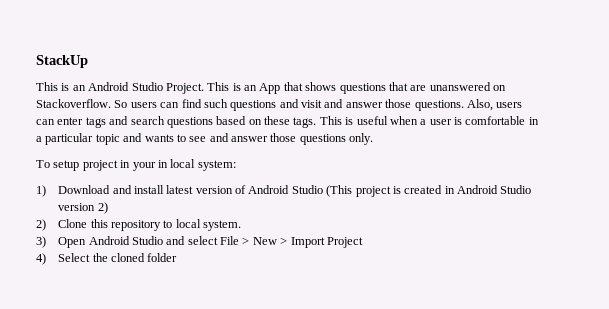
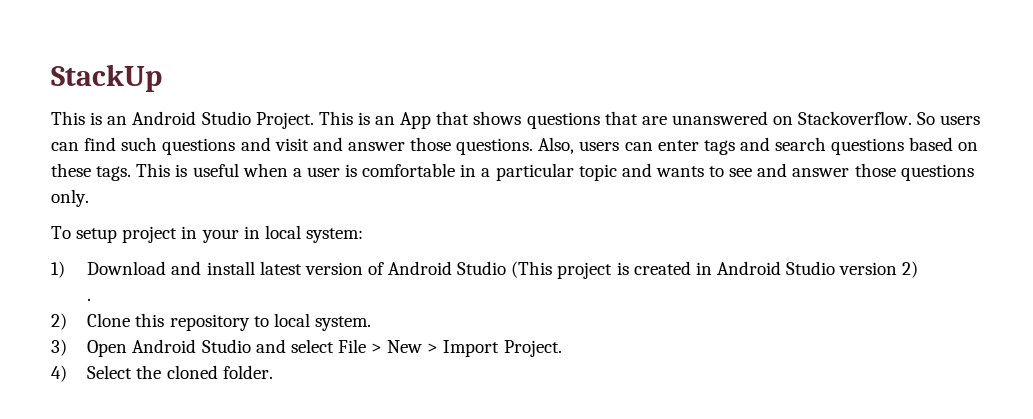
+ .
- 3) Open Android Studio and select File > New > Import Project
+ 3) Open Android Studio and select File > New > Import Project.
- 4) Select the cloned folder
+ 4) Select the cloned folder.

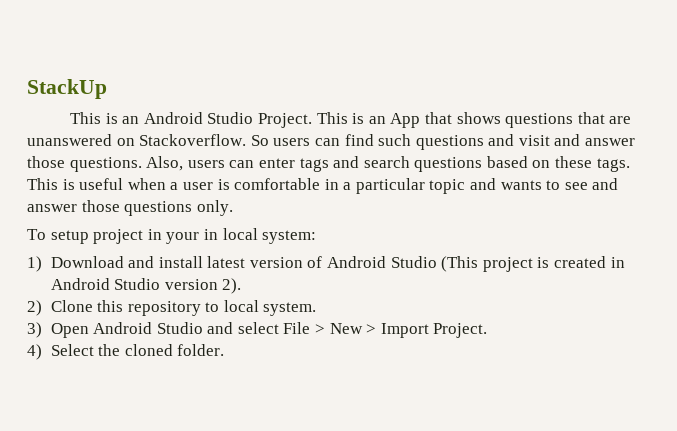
- 1) Download and install latest version of Android Studio (This project is created in Android Studio version 2)
- .
+ 1) Download and install latest version of Android Studio (This project is created in Android Studio version 2).

